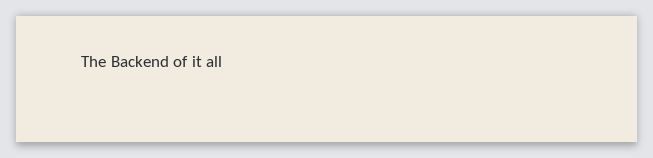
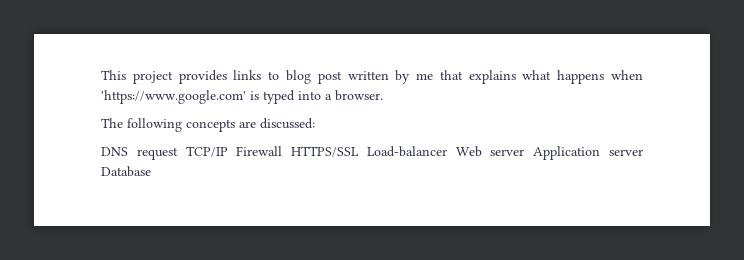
- The Backend of it all
+ This project provides links to blog post written by me that explains what happens when 'https://www.google.com' is typed into a browser.
+ The following concepts are discussed:
+ DNS request TCP/IP Firewall HTTPS/SSL Load-balancer Web server Application server Database

